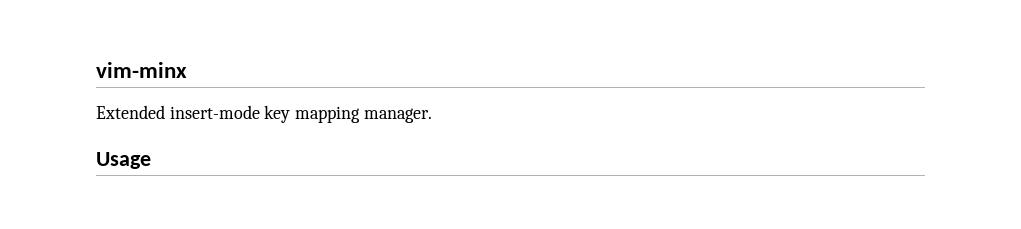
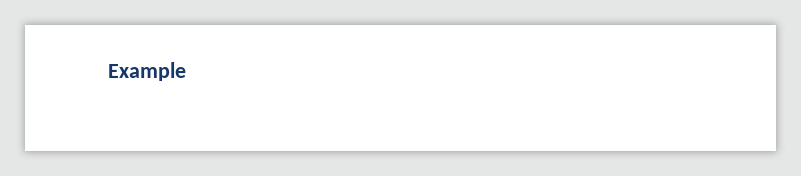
- vim-minx
- Extended insert-mode key mapping manager.
- Usage
+ Example

